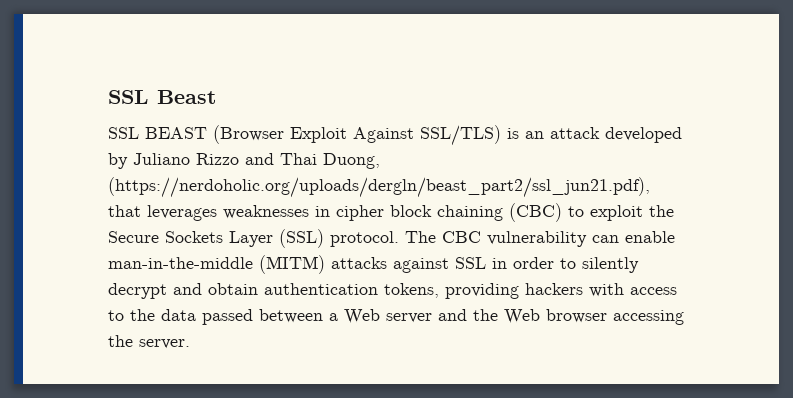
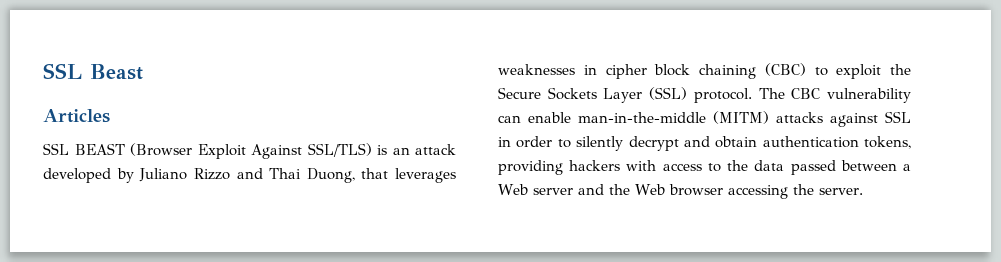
+ Articles
- SSL BEAST (Browser Exploit Against SSL/TLS) is an attack developed by Juliano Rizzo and Thai Duong, (https://nerdoholic.org/uploads/dergln/beast_part2/ssl_jun21.pdf), that leverages weaknesses in cipher block chaining (CBC) to exploit the Secure Sockets Layer (SSL) protocol.
+ SSL BEAST (Browser Exploit Against SSL/TLS) is an attack developed by Juliano Rizzo and Thai Duong, that leverages weaknesses in cipher block chaining (CBC) to exploit the Secure Sockets Layer (SSL) protocol.

